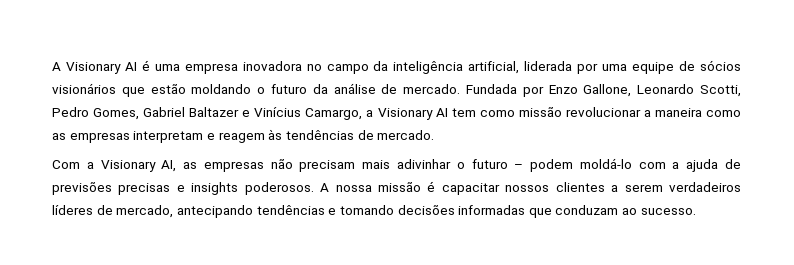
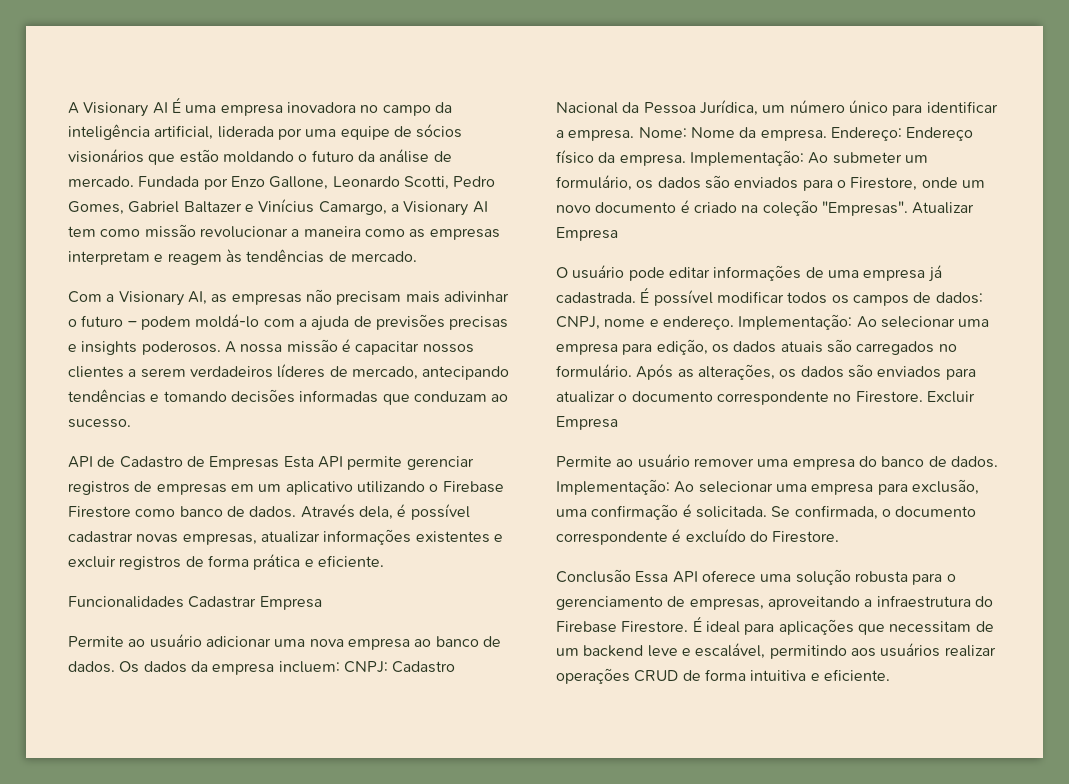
- A Visionary AI é uma empresa inovadora no campo da inteligência artificial, liderada por uma equipe de sócios visionários que estão moldando o futuro da análise de mercado.
+ A Visionary AI É uma empresa inovadora no campo da inteligência artificial, liderada por uma equipe de sócios visionários que estão moldando o futuro da análise de mercado.
+ API de Cadastro de Empresas Esta API permite gerenciar registros de empresas em um aplicativo utilizando o Firebase Firestore como banco de dados. Através dela, é possível cadastrar novas empresas, atualizar informações existentes e excluir registros de forma prática e eficiente.
+ Funcionalidades Cadastrar Empresa
+ Permite ao usuário adicionar uma nova empresa ao banco de dados. Os dados da empresa incluem: CNPJ: Cadastro Nacional da Pessoa Jurídica, um número único para identificar a empresa. Nome: Nome da empresa. Endereço: Endereço físico da empresa. Implementação: Ao submeter um formulário, os dados são enviados para o Firestore, onde um novo documento é criado na coleção "Empresas". Atualizar Empresa
+ O usuário pode editar informações de uma empresa já cadastrada. É possível modificar todos os campos de dados: CNPJ, nome e endereço. Implementação: Ao selecionar uma empresa para edição, os dados atuais são carregados no formulário. Após as alterações, os dados são enviados para atualizar o documento correspondente no Firestore. Excluir Empresa
+ Permite ao usuário remover uma empresa do banco de dados. Implementação: Ao selecionar uma empresa para exclusão, uma confirmação é solicitada. Se confirmada, o documento correspondente é excluído do Firestore.
+ Conclusão Essa API oferece uma solução robusta para o gerenciamento de empresas, aproveitando a infraestrutura do Firebase Firestore. É ideal para aplicações que necessitam de um backend leve e escalável, permitindo aos usuários realizar operações CRUD de forma intuitiva e eficiente.

